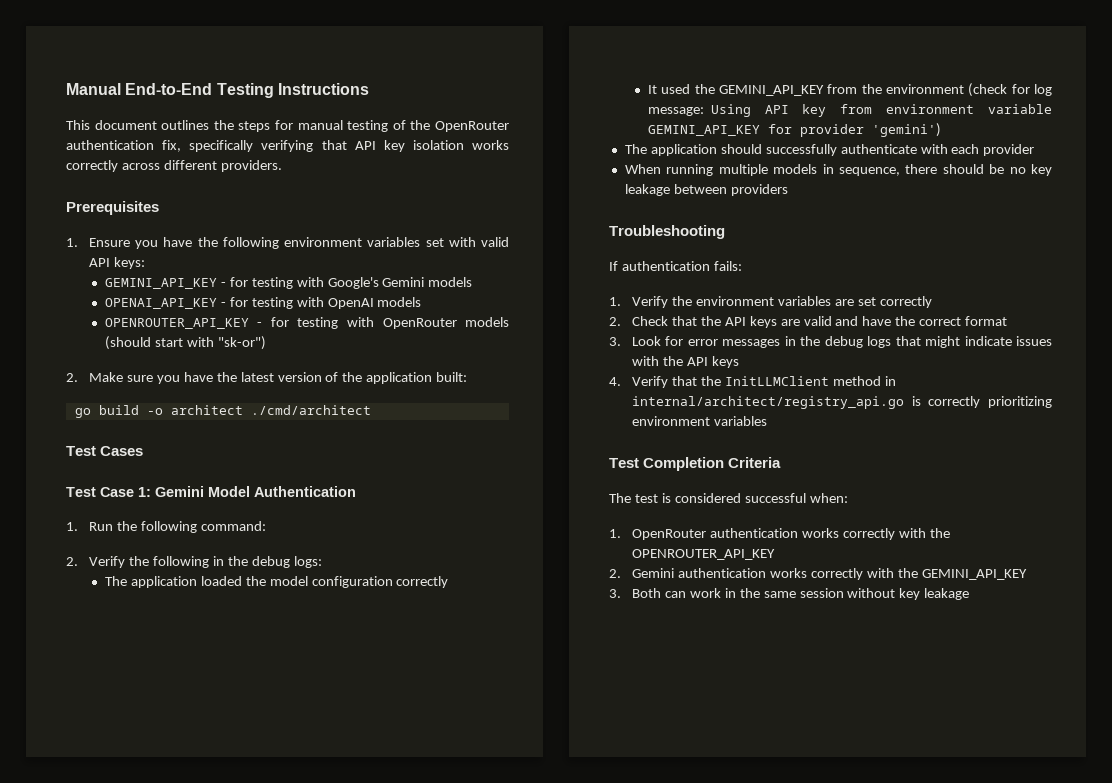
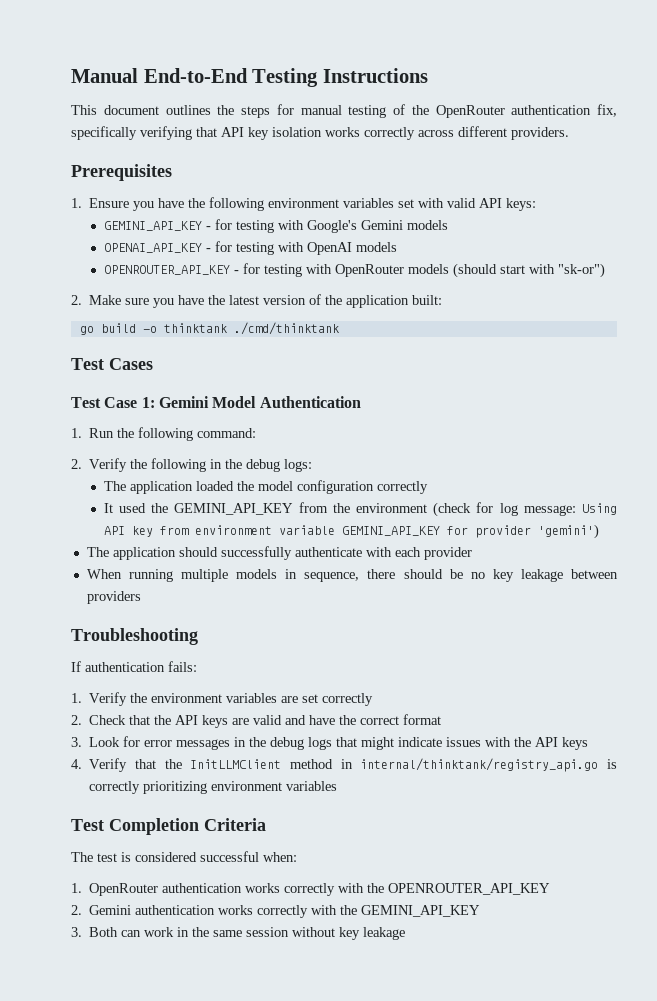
- go build -o architect ./cmd/architect
+ go build -o thinktank ./cmd/thinktank
- 4. Verify that the InitLLMClient method in internal/architect/registry_api.go is correctly prioritizing environment variables
+ 4. Verify that the InitLLMClient method in internal/thinktank/registry_api.go is correctly prioritizing environment variables

